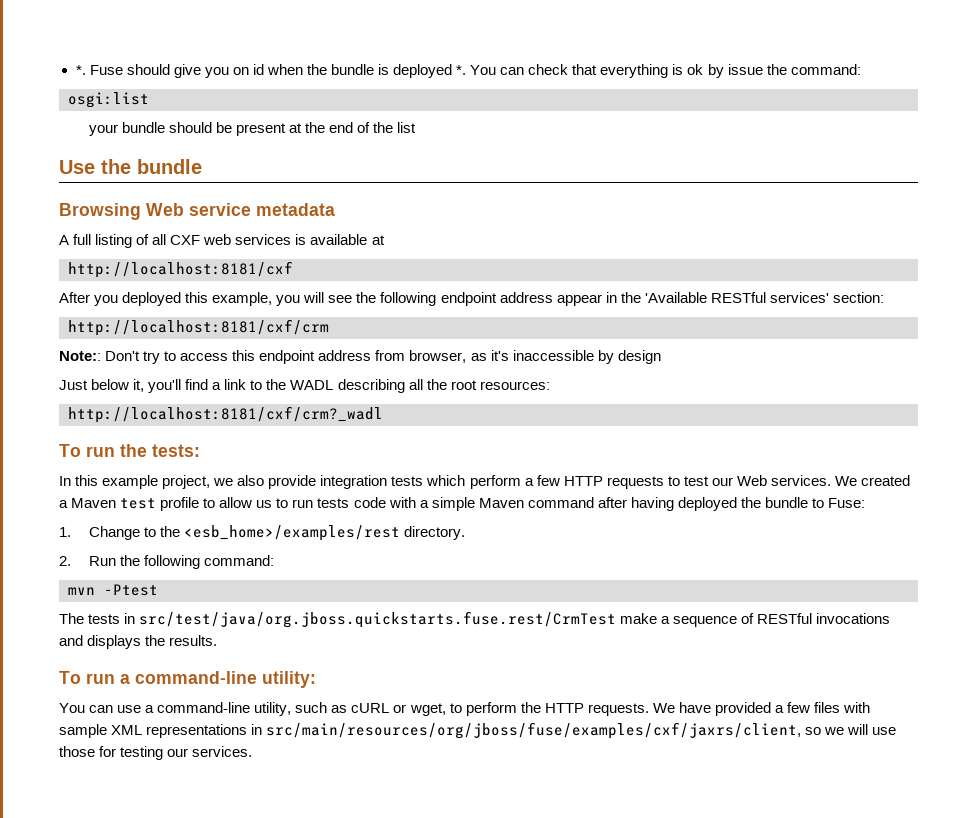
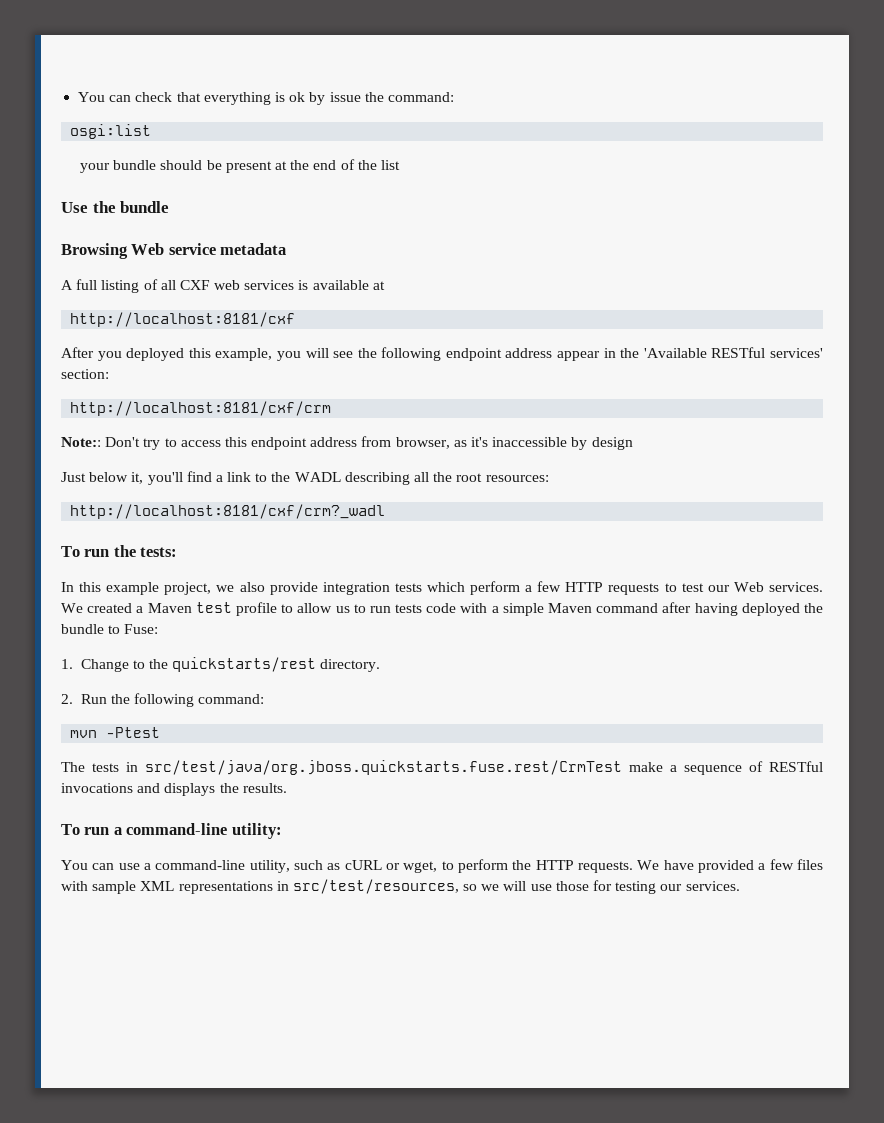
- *. Fuse should give you on id when the bundle is deployed *.
- 1. Change to the <esb_home>/examples/rest directory.
+ 1. Change to the quickstarts/rest directory.
- We have provided a few files with sample XML representations in src/main/resources/org/jboss/fuse/examples/cxf/jaxrs/client, so we will use those for testing our services.
+ We have provided a few files with sample XML representations in src/test/resources, so we will use those for testing our services.

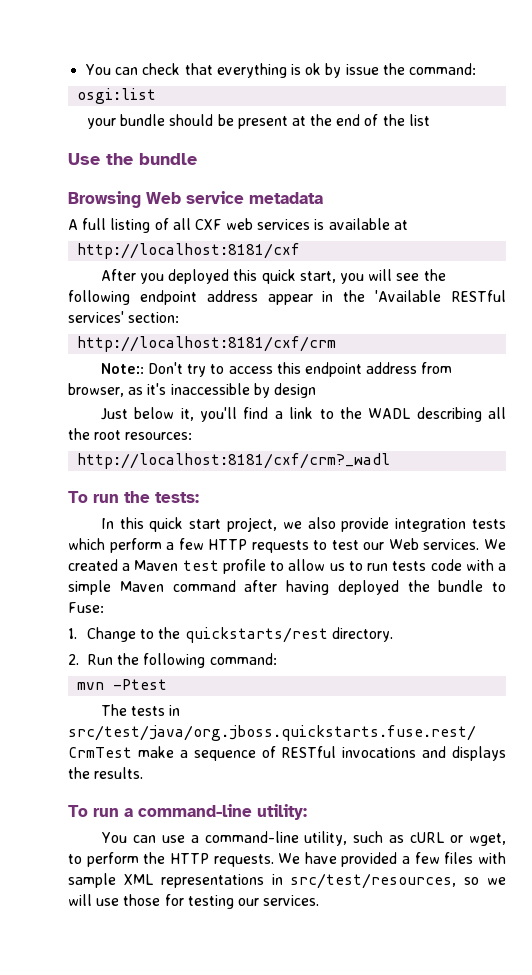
- After you deployed this example, you will see the following endpoint address appear in the 'Available RESTful services' section:
+ After you deployed this quick start, you will see the following endpoint address appear in the 'Available RESTful services' section:
- In this example project, we also provide integration tests which perform a few HTTP requests to test our Web services.
+ In this quick start project, we also provide integration tests which perform a few HTTP requests to test our Web services.

